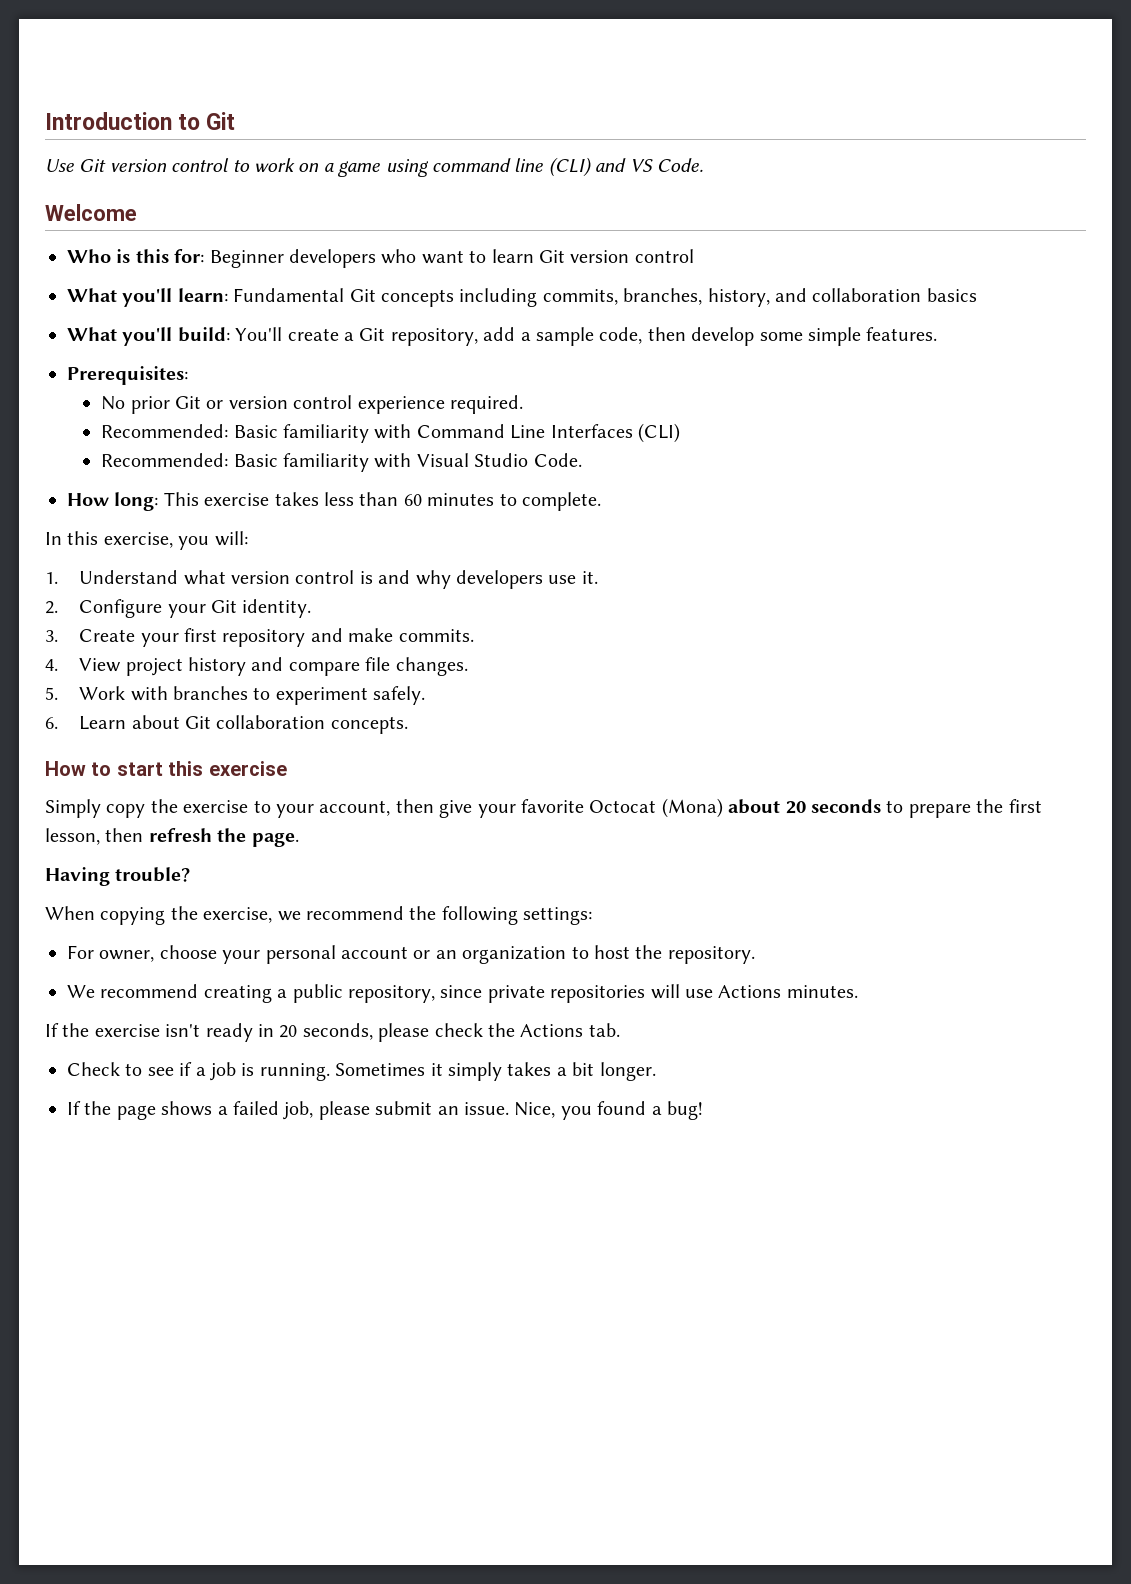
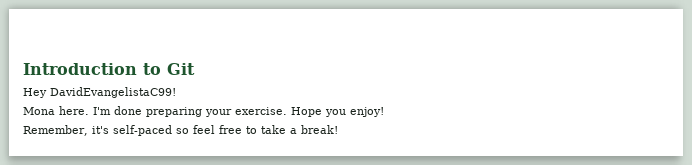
- Use Git version control to work on a game using command line (CLI) and VS Code.
- Welcome
- Who is this for: Beginner developers who want to learn Git version control
- What you'll learn: Fundamental Git concepts including commits, branches, history, and collaboration basics
- What you'll build: You'll create a Git repository, add a sample code, then develop some simple features.
- Prerequisites:
- No prior Git or version control experience required.
- Recommended: Basic familiarity with Command Line Interfaces (CLI)
- Recommended: Basic familiarity with Visual Studio Code.
- How long: This exercise takes less than 60 minutes to complete.
- In this exercise, you will:
- 1. Understand what version control is and why developers use it.
- 2. Configure your Git identity.
- 3. Create your first repository and make commits.
- 4. View project history and compare file changes.
- 5. Work with branches to experiment safely.
- 6. Learn about Git collaboration concepts.
- How to start this exercise
- Simply copy the exercise to your account, then give your favorite Octocat (Mona) about 20 seconds to prepare the first lesson, then refresh the page.
- Having trouble?
- When copying the exercise, we recommend the following settings:
- For owner, choose your personal account or an organization to host the repository.
- We recommend creating a public repository, since private repositories will use Actions minutes.
- If the exercise isn't ready in 20 seconds, please check the Actions tab.
- Check to see if a job is running. Sometimes it simply takes a bit longer.
- If the page shows a failed job, please submit an issue. Nice, you found a bug!
+ Hey DavidEvangelistaC99!
+ Mona here. I'm done preparing your exercise. Hope you enjoy!
+ Remember, it's self-paced so feel free to take a break!

